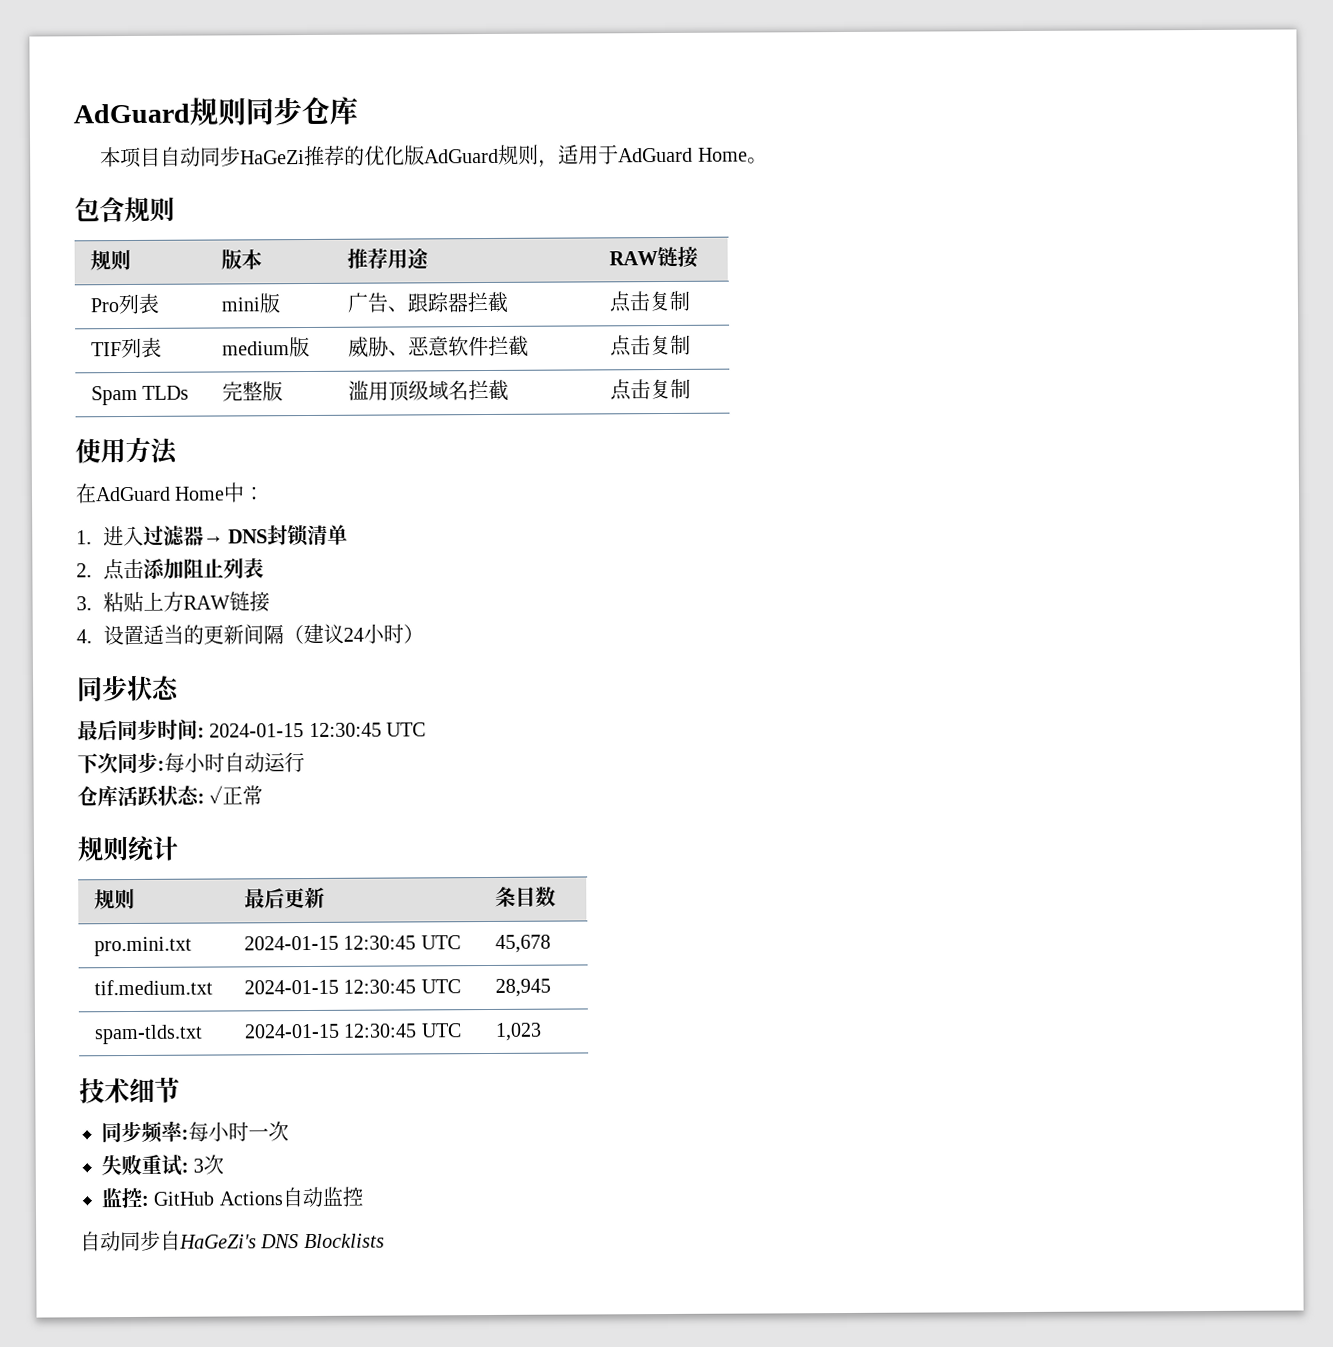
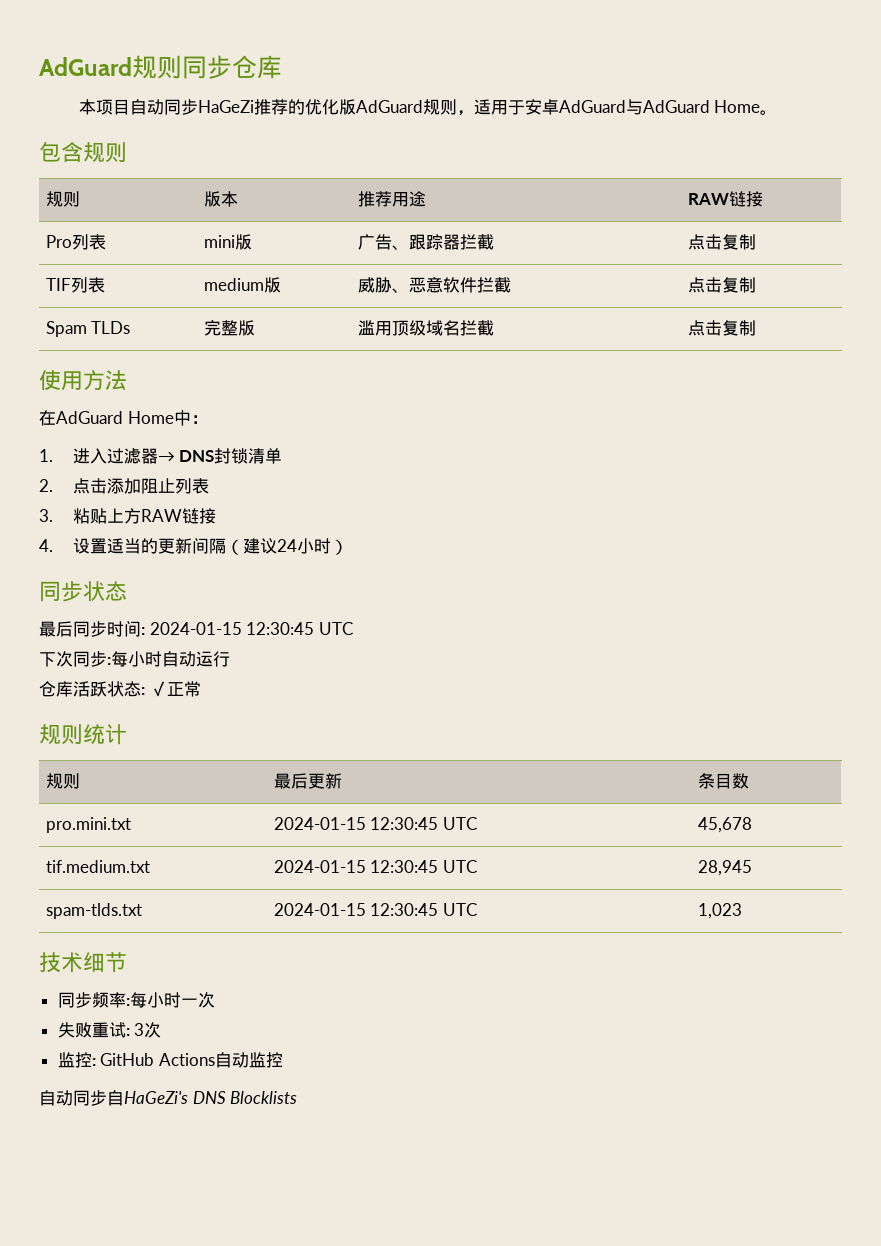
- 本项目自动同步HaGeZi推荐的优化版AdGuard规则，适用于AdGuard Home。
+ 本项目自动同步HaGeZi推荐的优化版AdGuard规则，适用于安卓AdGuard与AdGuard Home。

